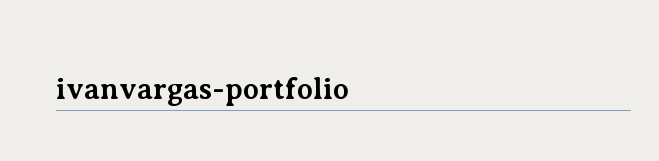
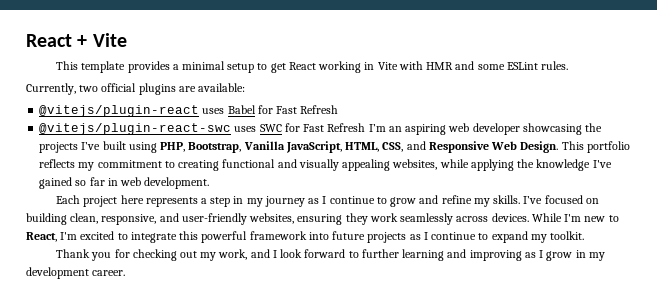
- ivanvargas-portfolio
+ React + Vite
+ This template provides a minimal setup to get React working in Vite with HMR and some ESLint rules.
+ Currently, two official plugins are available:
+ @vitejs/plugin-react uses Babel for Fast Refresh
+ @vitejs/plugin-react-swc uses SWC for Fast Refresh I’m an aspiring web developer showcasing the projects I’ve built using PHP, Bootstrap, Vanilla JavaScript, HTML, CSS, and Responsive Web Design. This portfolio reflects my commitment to creating functional and visually appealing websites, while applying the knowledge I've gained so far in web development.
+ Each project here represents a step in my journey as I continue to grow and refine my skills. I’ve focused on building clean, responsive, and user-friendly websites, ensuring they work seamlessly across devices. While I'm new to React, I'm excited to integrate this powerful framework into future projects as I continue to expand my toolkit.
+ Thank you for checking out my work, and I look forward to further learning and improving as I grow in my development career.

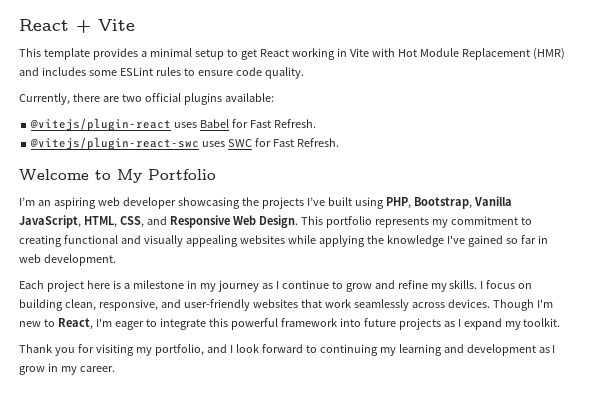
- This template provides a minimal setup to get React working in Vite with HMR and some ESLint rules.
+ This template provides a minimal setup to get React working in Vite with Hot Module Replacement (HMR) and includes some ESLint rules to ensure code quality.
- Currently, two official plugins are available:
+ Currently, there are two official plugins available:
- @vitejs/plugin-react uses Babel for Fast Refresh
+ @vitejs/plugin-react uses Babel for Fast Refresh.
- @vitejs/plugin-react-swc uses SWC for Fast Refresh I’m an aspiring web developer showcasing the projects I’ve built using PHP, Bootstrap, Vanilla JavaScript, HTML, CSS, and Responsive Web Design.
+ @vitejs/plugin-react-swc uses SWC for Fast Refresh.
+ Welcome to My Portfolio
+ I’m an aspiring web developer showcasing the projects I’ve built using PHP, Bootstrap, Vanilla JavaScript, HTML, CSS, and Responsive Web Design.
- This portfolio reflects my commitment to creating functional and visually appealing websites, while applying the knowledge I've gained so far in web development.
+ This portfolio represents my commitment to creating functional and visually appealing websites while applying the knowledge I've gained so far in web development.
- Each project here represents a step in my journey as I continue to grow and refine my skills.
+ Each project here is a milestone in my journey as I continue to grow and refine my skills.
- I’ve focused on building clean, responsive, and user-friendly websites, ensuring they work seamlessly across devices.
+ I focus on building clean, responsive, and user-friendly websites that work seamlessly across devices.
- While I'm new to React, I'm excited to integrate this powerful framework into future projects as I continue to expand my toolkit.
+ Though I'm new to React, I'm eager to integrate this powerful framework into future projects as I expand my toolkit.
- Thank you for checking out my work, and I look forward to further learning and improving as I grow in my development career.
+ Thank you for visiting my portfolio, and I look forward to continuing my learning and development as I grow in my career.

